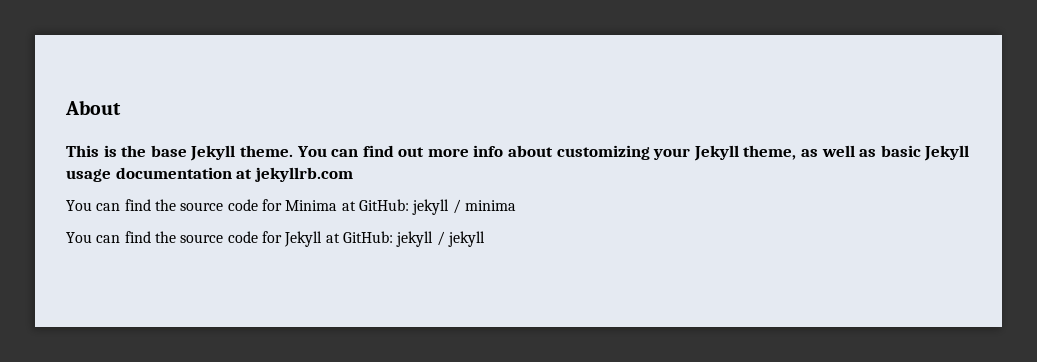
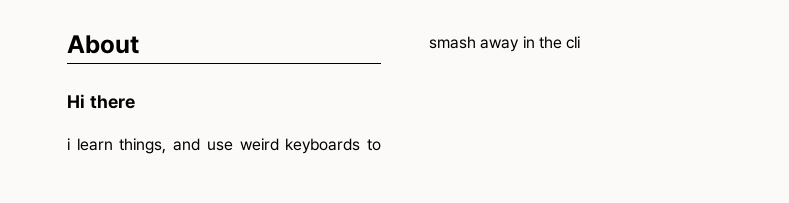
- This is the base Jekyll theme. You can find out more info about customizing your Jekyll theme, as well as basic Jekyll usage documentation at jekyllrb.com
- You can find the source code for Minima at GitHub: jekyll / minima
- You can find the source code for Jekyll at GitHub: jekyll / jekyll
+ Hi there
+ i learn things, and use weird keyboards to smash away in the cli

